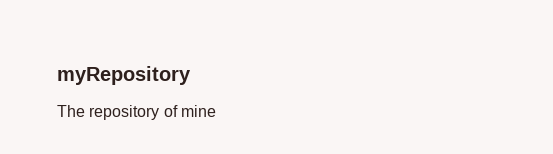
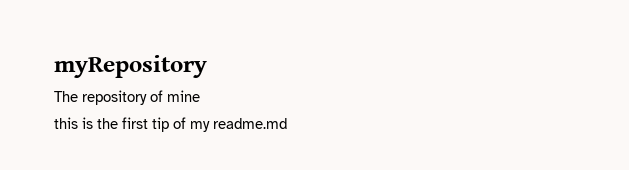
+ this is the first tip of my readme.md

